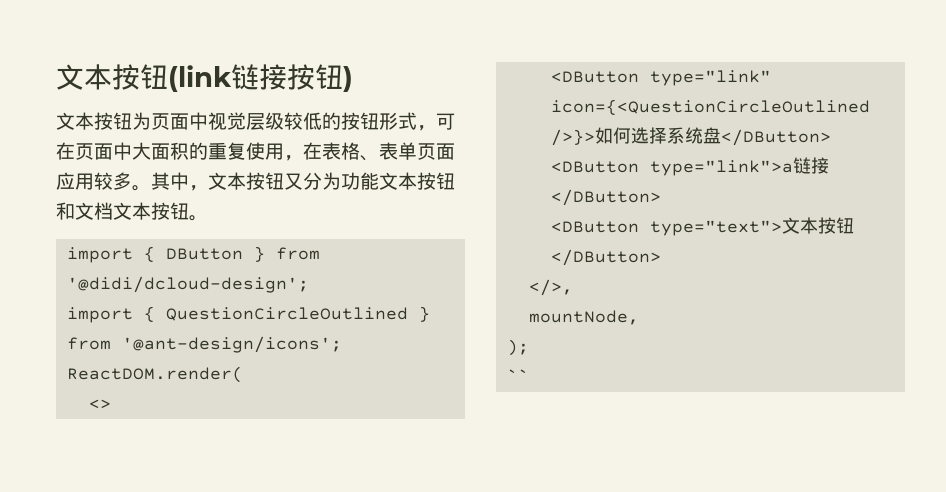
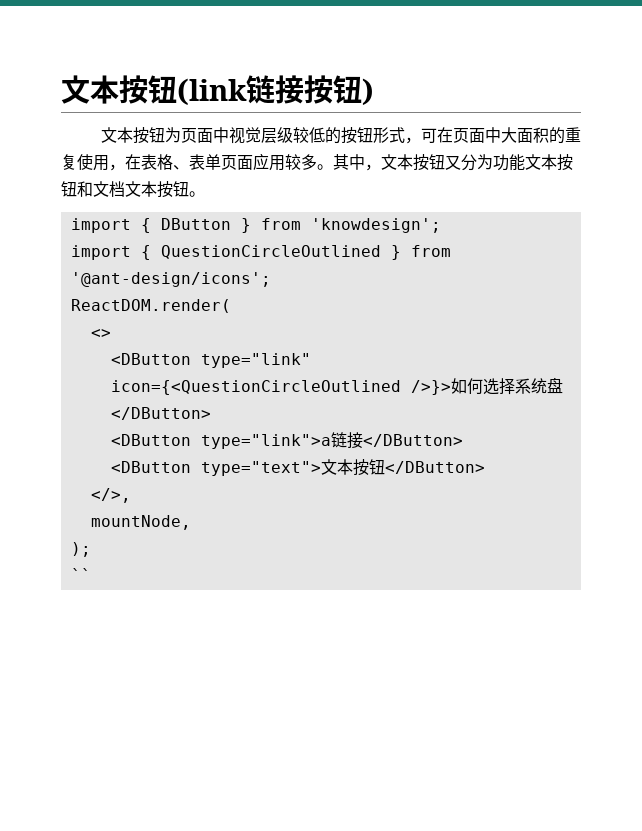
- import { DButton } from '@didi/dcloud-design';
+ import { DButton } from 'knowdesign';

